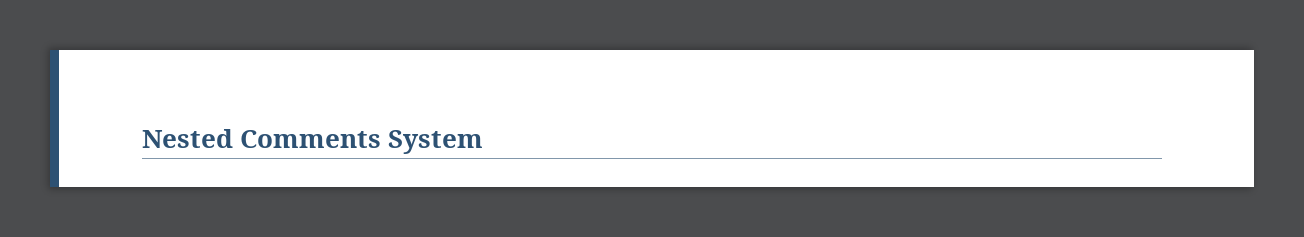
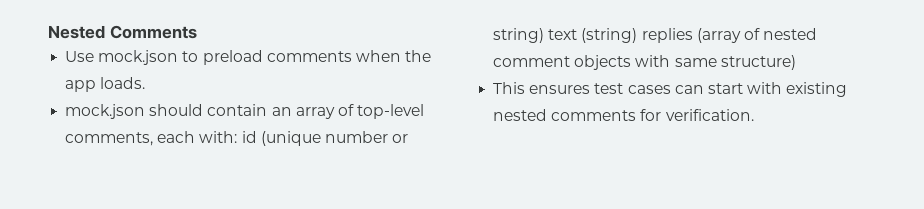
- Nested Comments System
+ Nested Comments
+ Use mock.json to preload comments when the app loads.
+ mock.json should contain an array of top-level comments, each with: id (unique number or string) text (string) replies (array of nested comment objects with same structure)
+ This ensures test cases can start with existing nested comments for verification.

